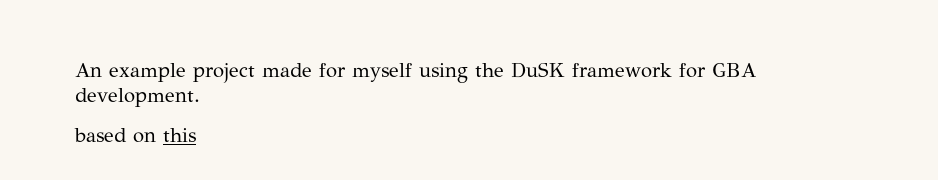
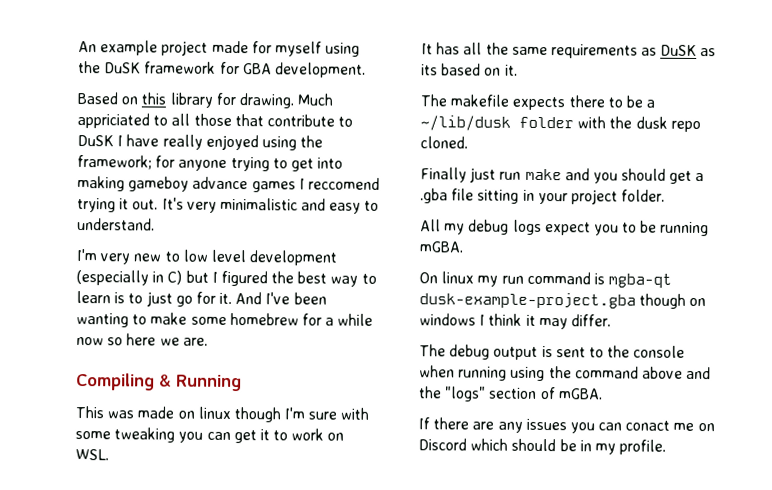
- based on this
+ Based on this library for drawing. Much appriciated to all those that contribute to DuSK I have really enjoyed using the framework; for anyone trying to get into making gameboy advance games I reccomend trying it out. It's very minimalistic and easy to understand.
+ I'm very new to low level development (especially in C) but I figured the best way to learn is to just go for it. And I've been wanting to make some homebrew for a while now so here we are.
+ Compiling & Running
+ This was made on linux though I'm sure with some tweaking you can get it to work on WSL.
+ It has all the same requirements as DuSK as its based on it.
+ The makefile expects there to be a ~/lib/dusk folder with the dusk repo cloned.
+ Finally just run make and you should get a .gba file sitting in your project folder.
+ All my debug logs expect you to be running mGBA.
+ On linux my run command is mgba-qt dusk-example-project.gba though on windows I think it may differ.
+ The debug output is sent to the console when running using the command above and the "logs" section of mGBA.
+ If there are any issues you can conact me on Discord which should be in my profile.

